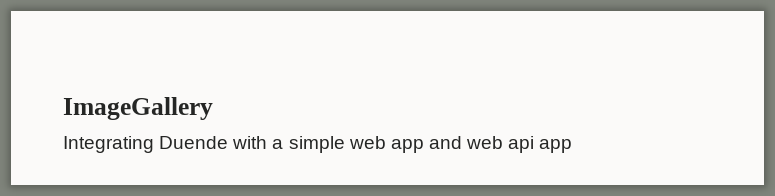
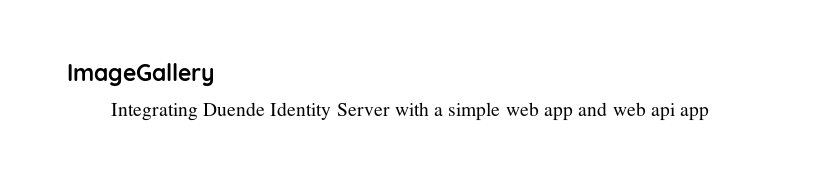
- Integrating Duende with a simple web app and web api app
+ Integrating Duende Identity Server with a simple web app and web api app

